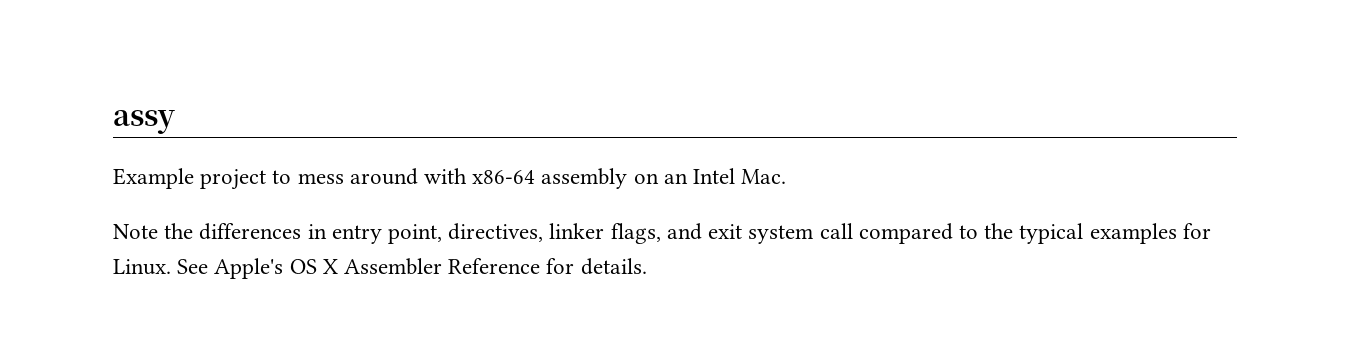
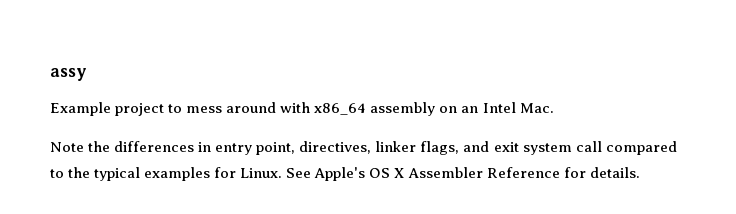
- Example project to mess around with x86-64 assembly on an Intel Mac.
+ Example project to mess around with x86_64 assembly on an Intel Mac.

